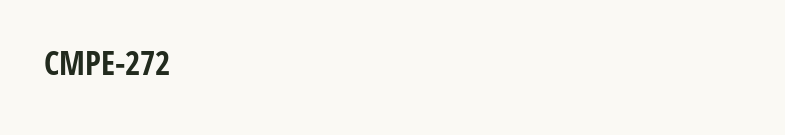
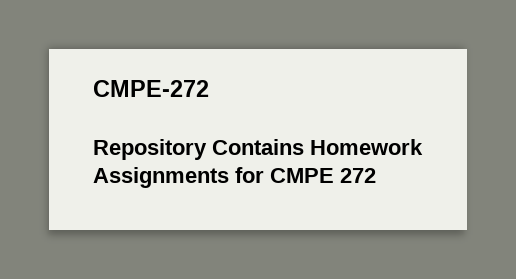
+ Repository Contains Homework Assignments for CMPE 272

